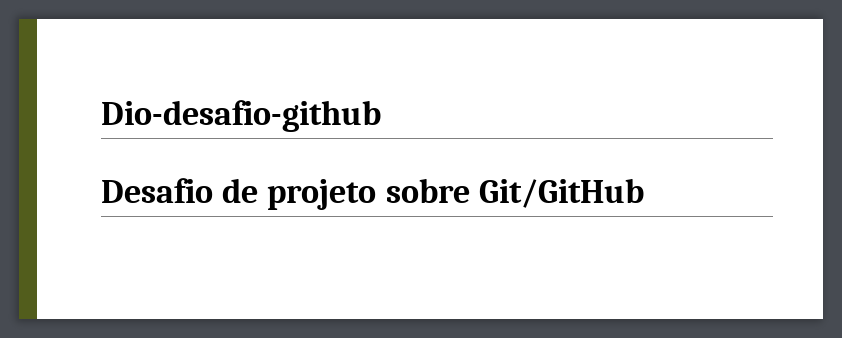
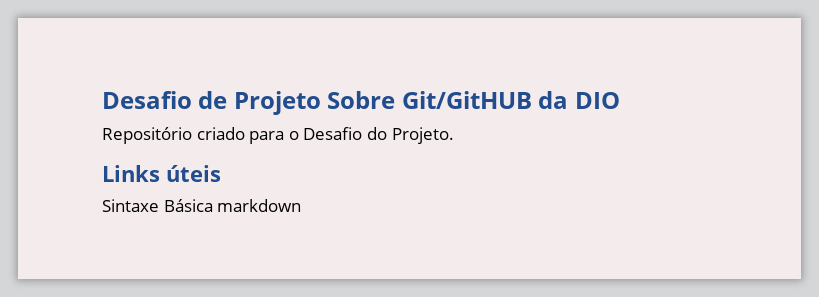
- Dio-desafio-github
- Desafio de projeto sobre Git/GitHub
+ Desafio de Projeto Sobre Git/GitHUB da DIO
+ Repositório criado para o Desafio do Projeto.
+ Links úteis
+ Sintaxe Básica markdown

